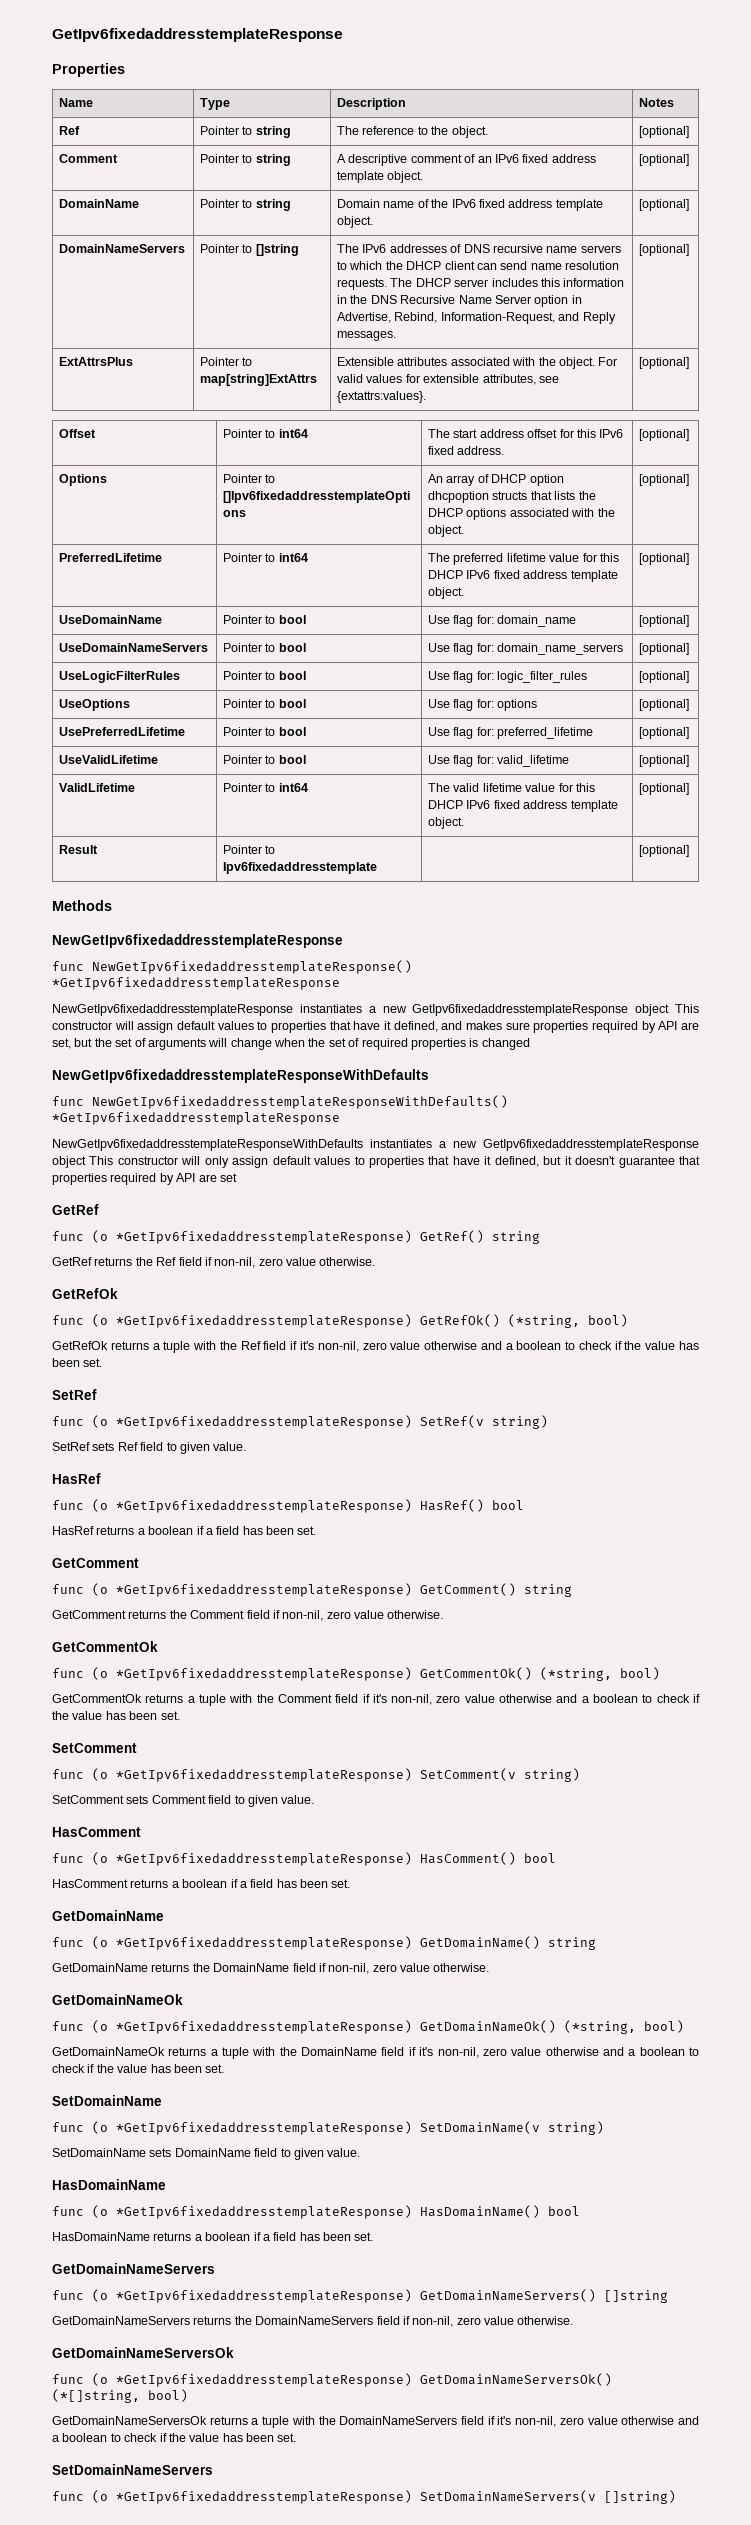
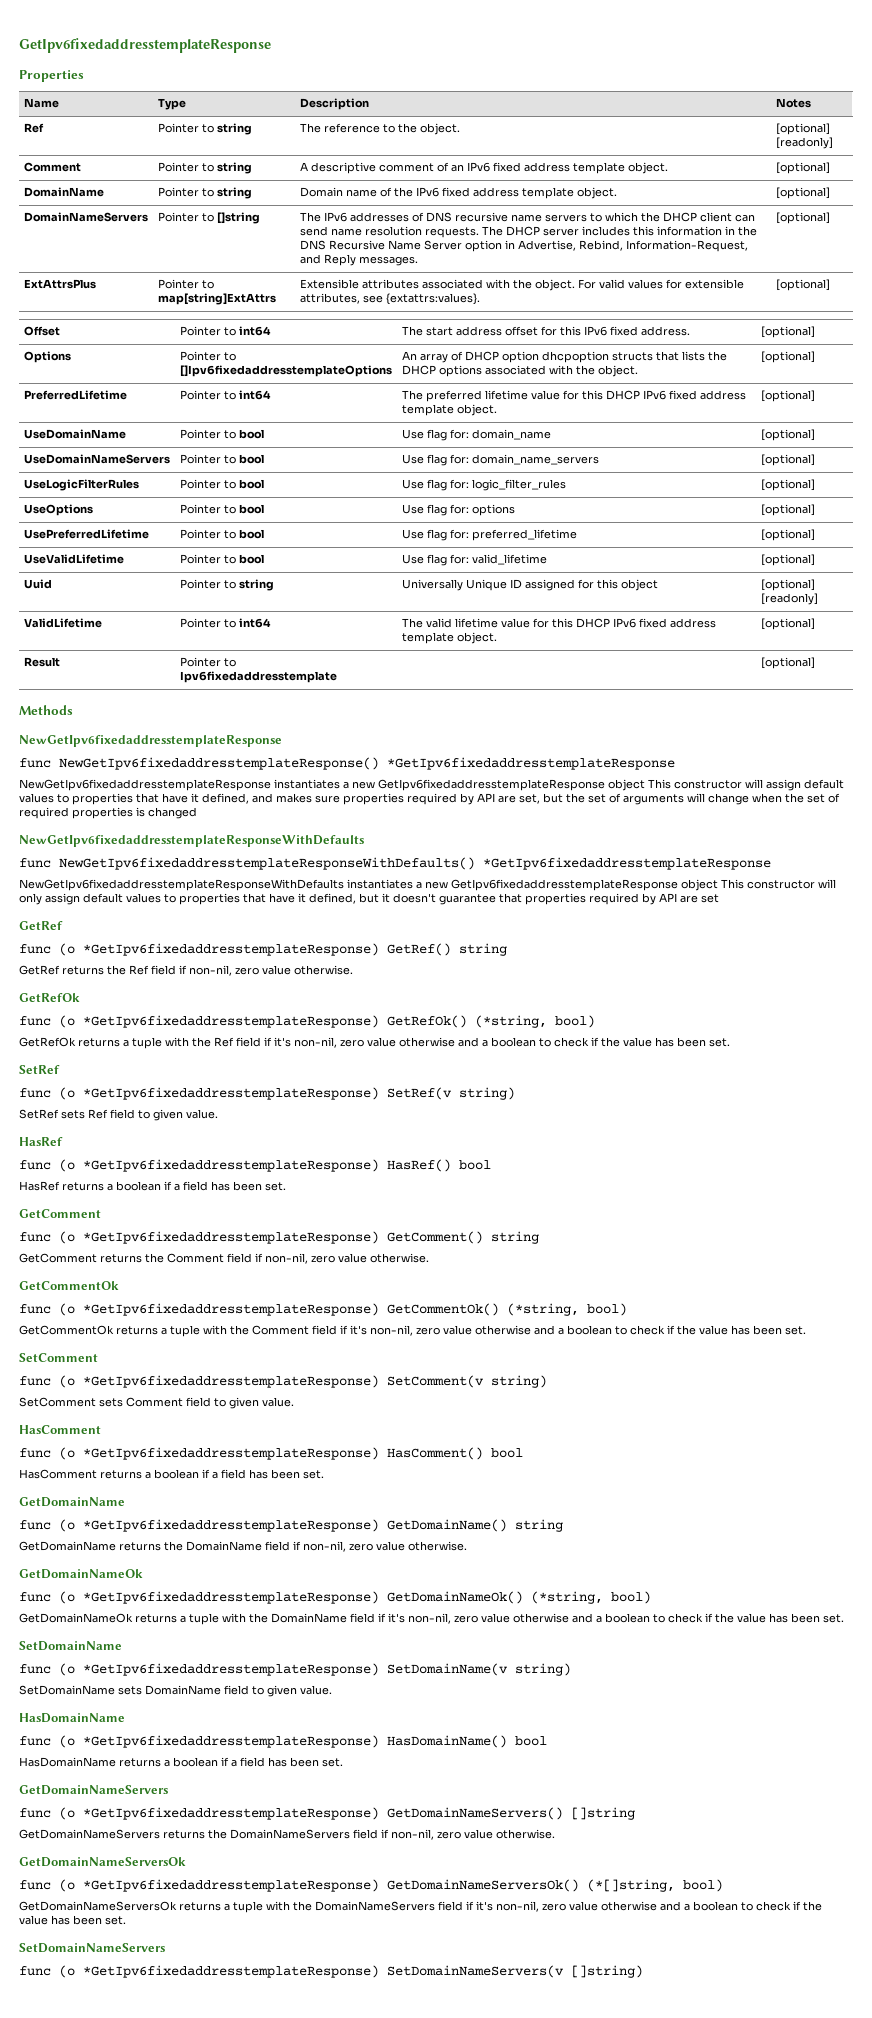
- Ref | Pointer to string | The reference to the object. | [optional]
+ Ref | Pointer to string | The reference to the object. | [optional] [readonly]
+ Uuid | Pointer to string | Universally Unique ID assigned for this object | [optional] [readonly]

